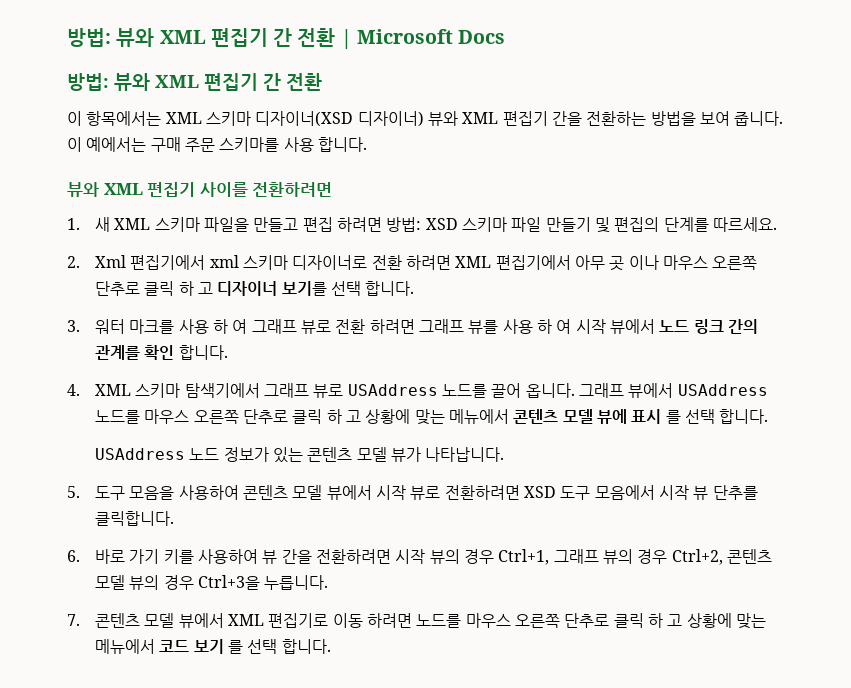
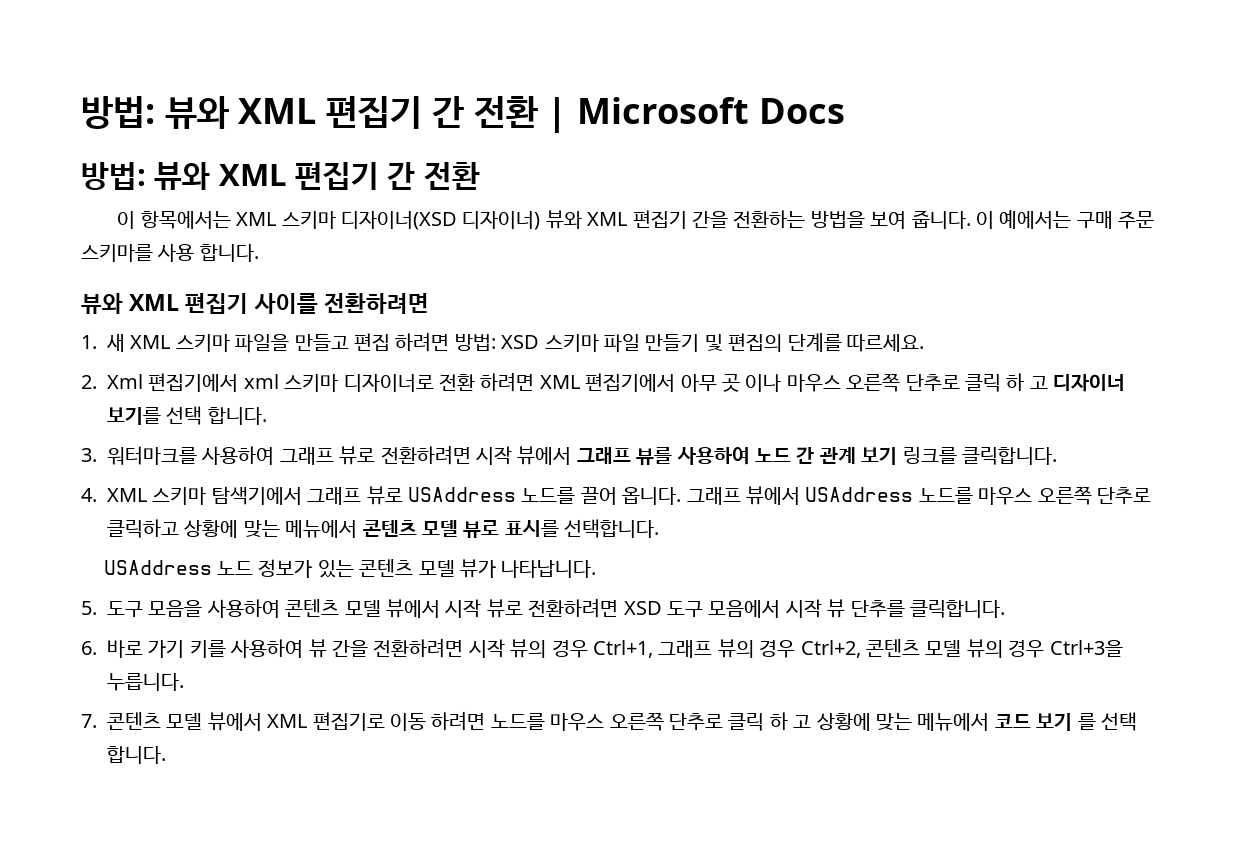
- 3. 워터 마크를 사용 하 여 그래프 뷰로 전환 하려면 그래프 뷰를 사용 하 여 시작 뷰에서 노드 링크 간의 관계를 확인 합니다.
+ 3. 워터마크를 사용하여 그래프 뷰로 전환하려면 시작 뷰에서 그래프 뷰를 사용하여 노드 간 관계 보기 링크를 클릭합니다.
- 그래프 뷰에서 USAddress 노드를 마우스 오른쪽 단추로 클릭 하 고 상황에 맞는 메뉴에서 콘텐츠 모델 뷰에 표시 를 선택 합니다.
+ 그래프 뷰에서 USAddress 노드를 마우스 오른쪽 단추로 클릭하고 상황에 맞는 메뉴에서 콘텐츠 모델 뷰로 표시를 선택합니다.

